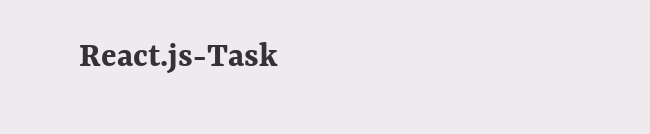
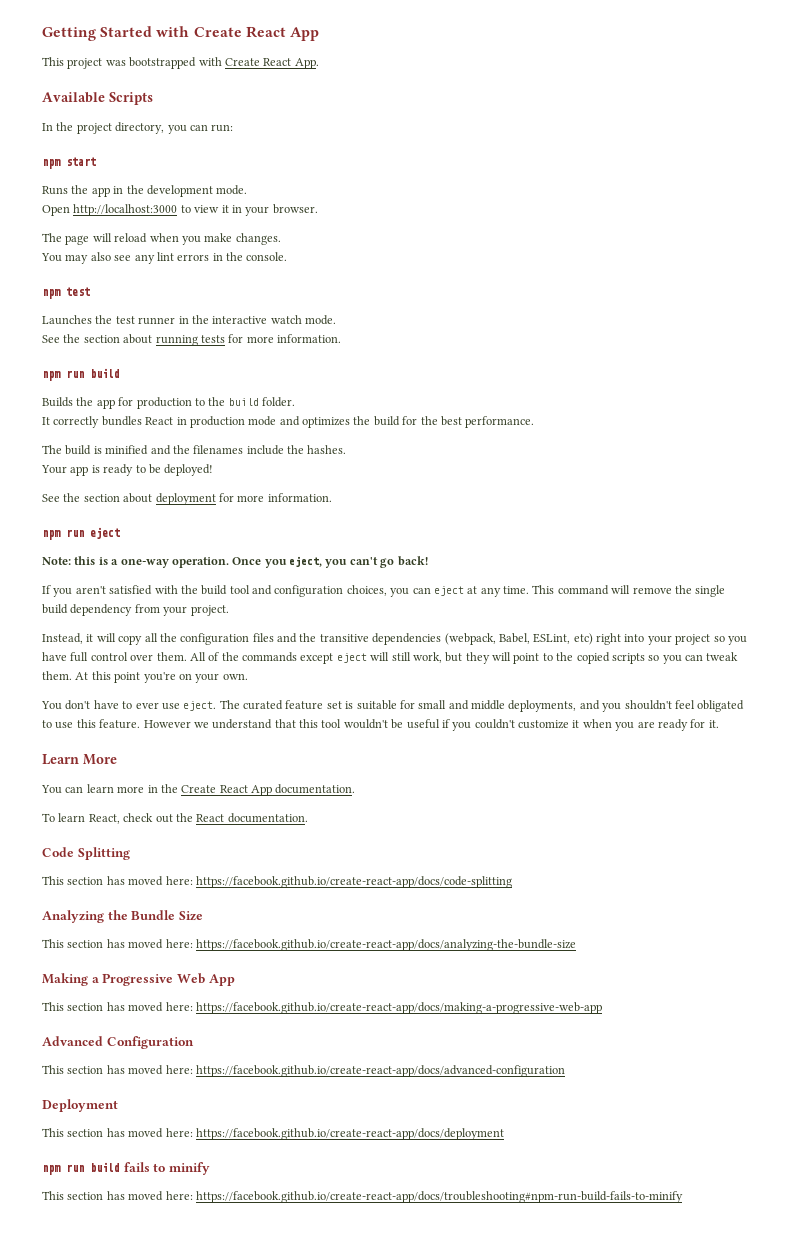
- React.js-Task
+ Getting Started with Create React App
+ This project was bootstrapped with Create React App.
+ Available Scripts
+ In the project directory, you can run:
+ npm start
+ Runs the app in the development mode.
+ Open http://localhost:3000 to view it in your browser.
+ The page will reload when you make changes.
+ You may also see any lint errors in the console.
+ npm test
+ Launches the test runner in the interactive watch mode.
+ See the section about running tests for more information.
+ npm run build
+ Builds the app for production to the build folder.
+ It correctly bundles React in production mode and optimizes the build for the best performance.
+ The build is minified and the filenames include the hashes.
+ Your app is ready to be deployed!
+ See the section about deployment for more information.
+ npm run eject
+ Note: this is a one-way operation. Once you eject, you can't go back!
+ If you aren't satisfied with the build tool and configuration choices, you can eject at any time. This command will remove the single build dependency from your project.
+ Instead, it will copy all the configuration files and the transitive dependencies (webpack, Babel, ESLint, etc) right into your project so you have full control over them. All of the commands except eject will still work, but they will point to the copied scripts so you can tweak them. At this point you're on your own.
+ You don't have to ever use eject. The curated feature set is suitable for small and middle deployments, and you shouldn't feel obligated to use this feature. However we understand that this tool wouldn't be useful if you couldn't customize it when you are ready for it.
+ Learn More
+ You can learn more in the Create React App documentation.
+ To learn React, check out the React documentation.
+ Code Splitting
+ This section has moved here: https://facebook.github.io/create-react-app/docs/code-splitting
+ Analyzing the Bundle Size
+ This section has moved here: https://facebook.github.io/create-react-app/docs/analyzing-the-bundle-size
+ Making a Progressive Web App
+ This section has moved here: https://facebook.github.io/create-react-app/docs/making-a-progressive-web-app
+ Advanced Configuration
+ This section has moved here: https://facebook.github.io/create-react-app/docs/advanced-configuration
+ Deployment
+ This section has moved here: https://facebook.github.io/create-react-app/docs/deployment
+ npm run build fails to minify
+ This section has moved here: https://facebook.github.io/create-react-app/docs/troubleshooting#npm-run-build-fails-to-minify

